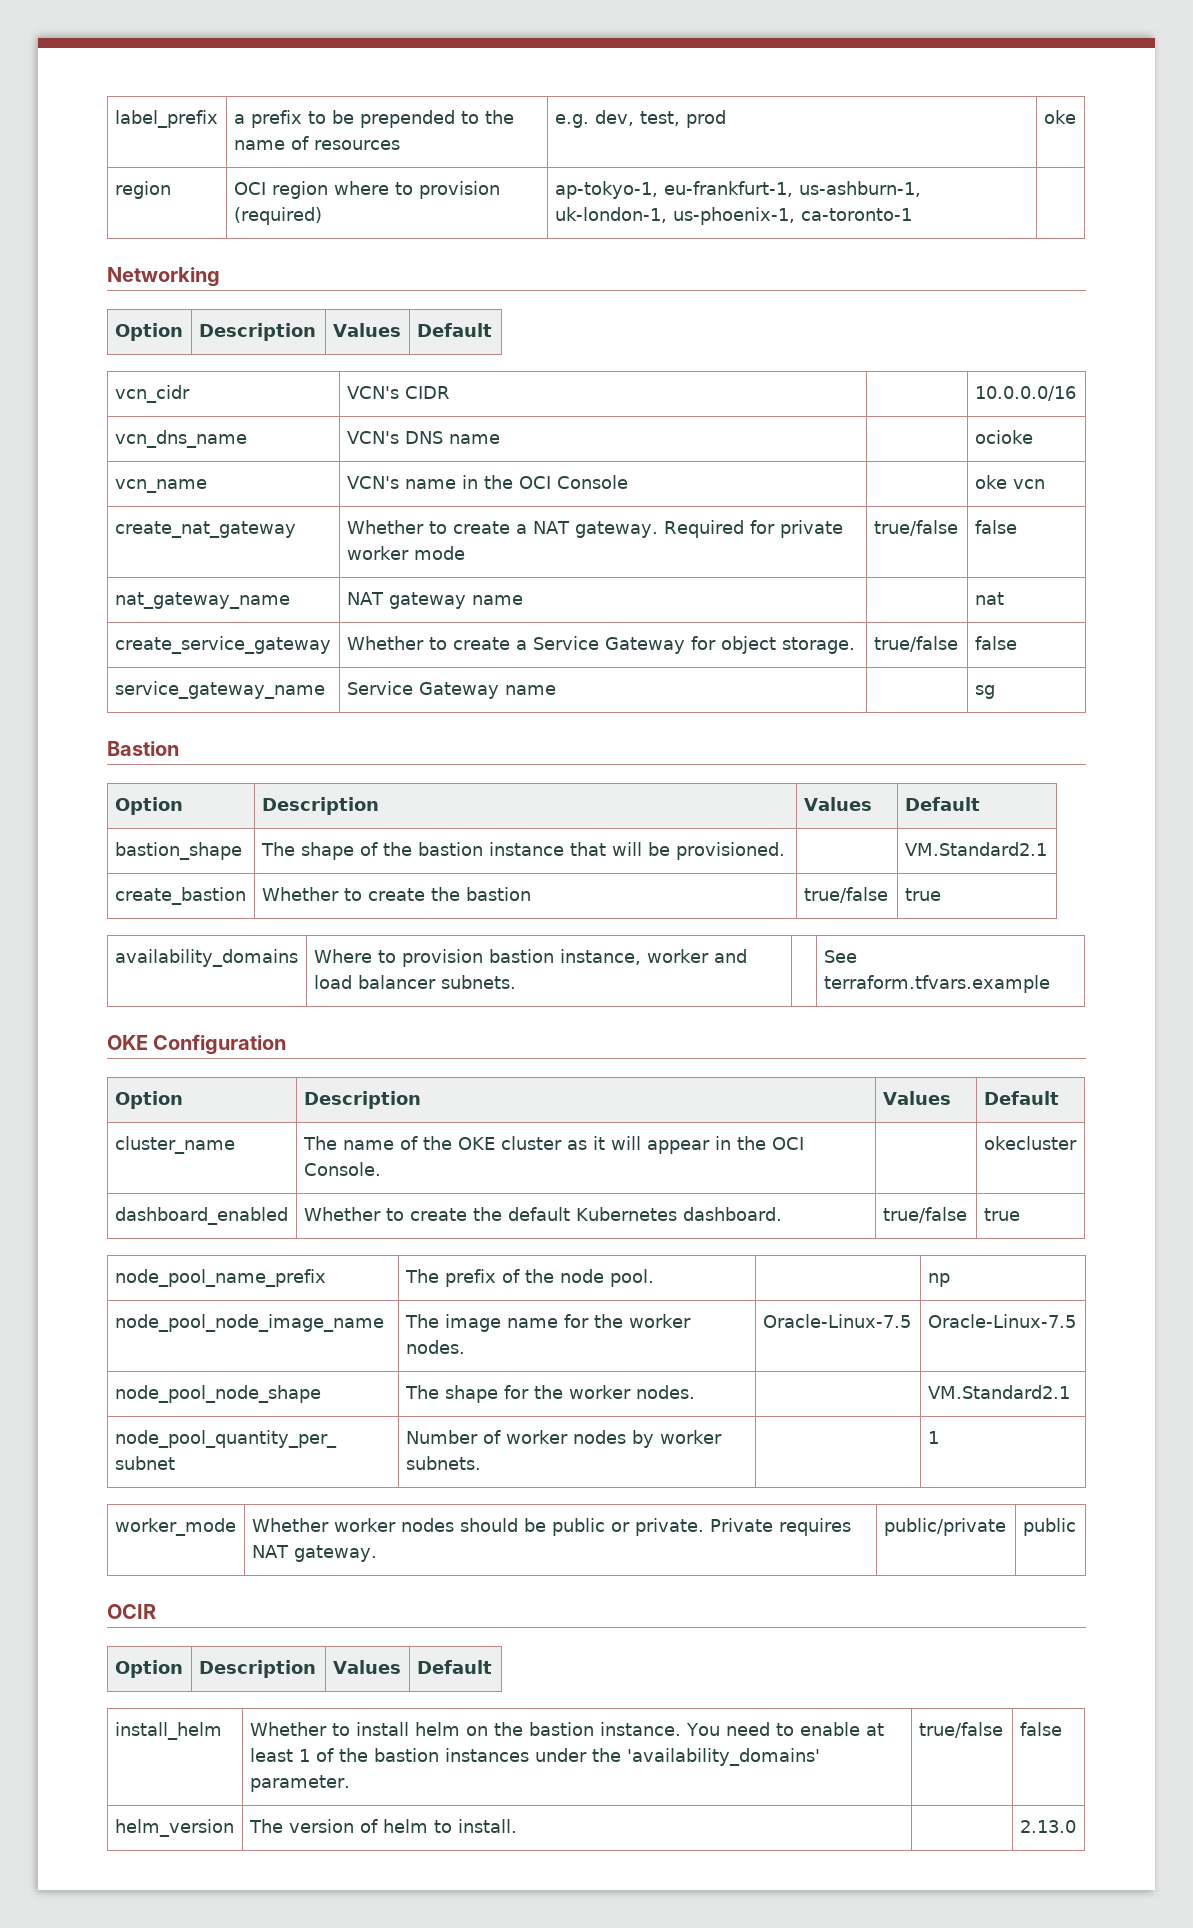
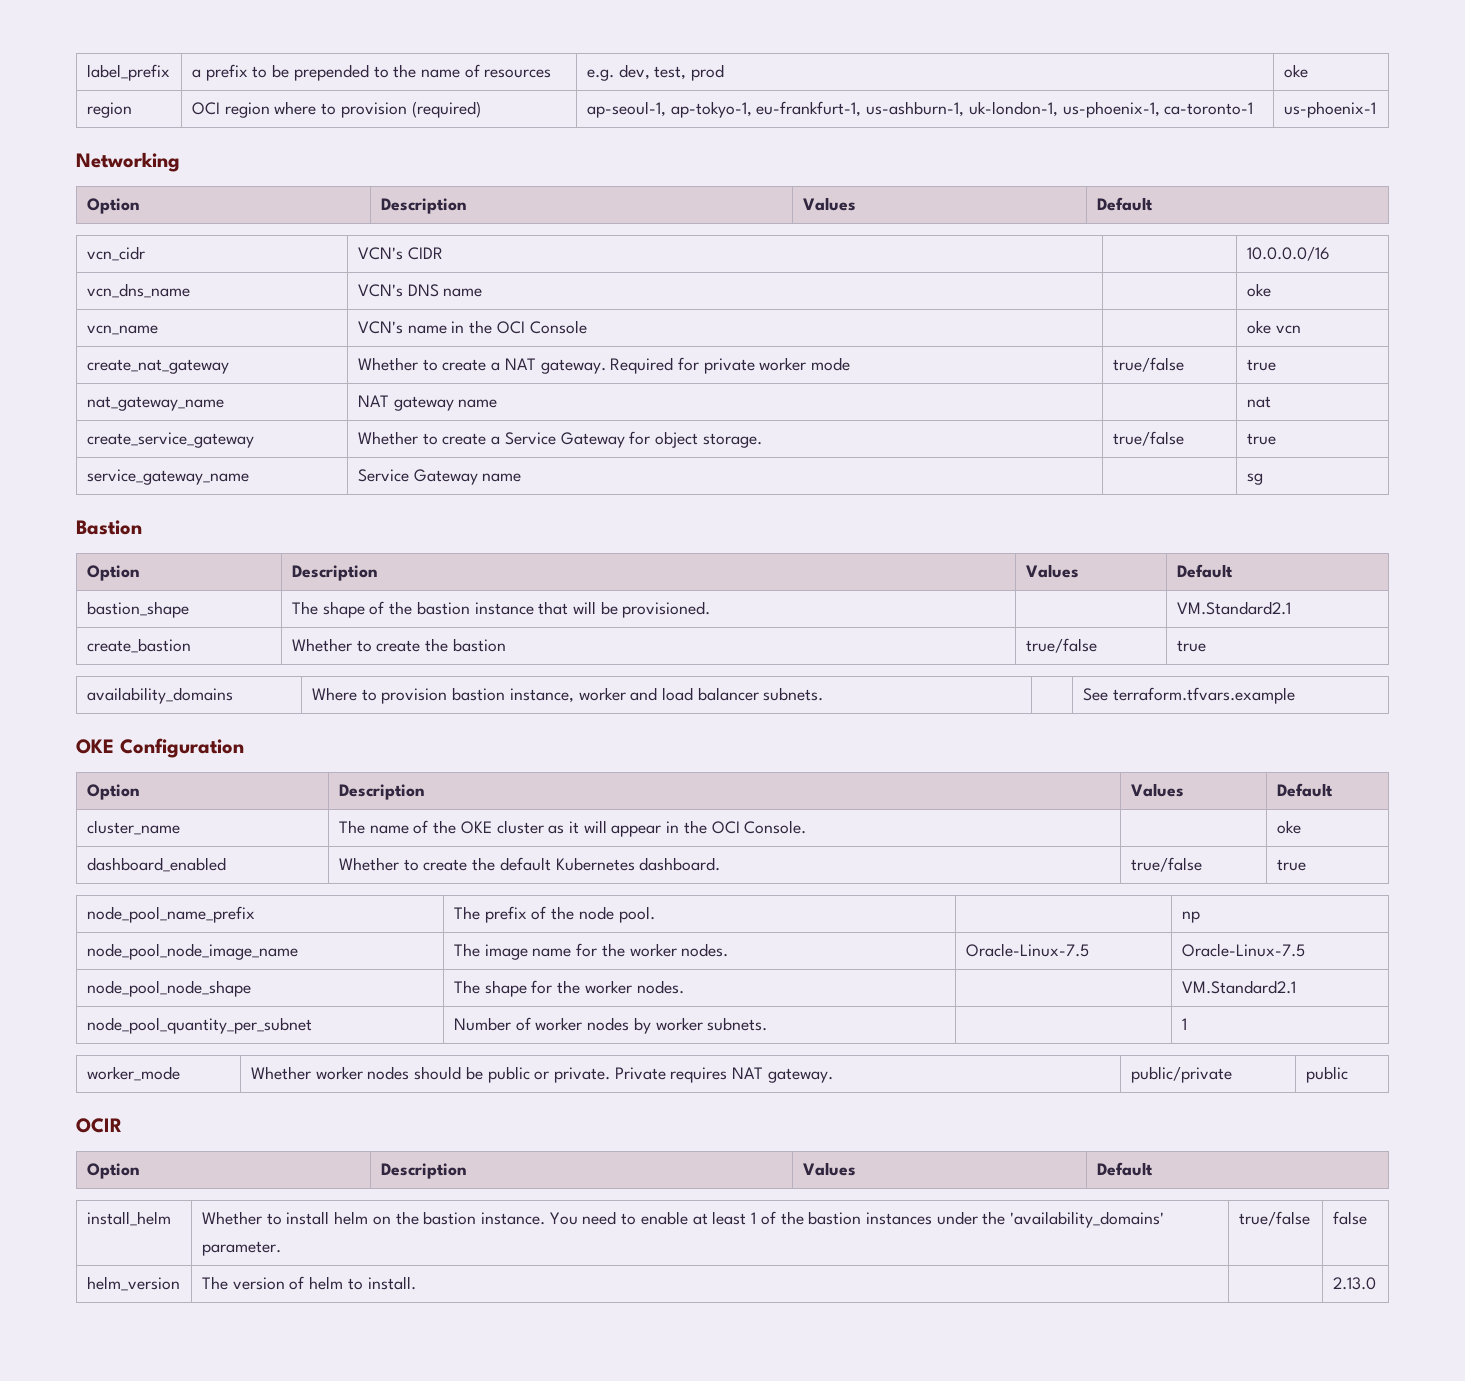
- region | OCI region where to provision (required) | ap-tokyo-1, eu-frankfurt-1, us-ashburn-1, uk-london-1, us-phoenix-1, ca-toronto-1 |
+ region | OCI region where to provision (required) | ap-seoul-1, ap-tokyo-1, eu-frankfurt-1, us-ashburn-1, uk-london-1, us-phoenix-1, ca-toronto-1 | us-phoenix-1
- vcn_dns_name | VCN's DNS name | | ocioke
+ vcn_dns_name | VCN's DNS name | | oke
- create_nat_gateway | Whether to create a NAT gateway. Required for private worker mode | true/false | false
+ create_nat_gateway | Whether to create a NAT gateway. Required for private worker mode | true/false | true
- create_service_gateway | Whether to create a Service Gateway for object storage. | true/false | false
+ create_service_gateway | Whether to create a Service Gateway for object storage. | true/false | true
- cluster_name | The name of the OKE cluster as it will appear in the OCI Console. | | okecluster
+ cluster_name | The name of the OKE cluster as it will appear in the OCI Console. | | oke

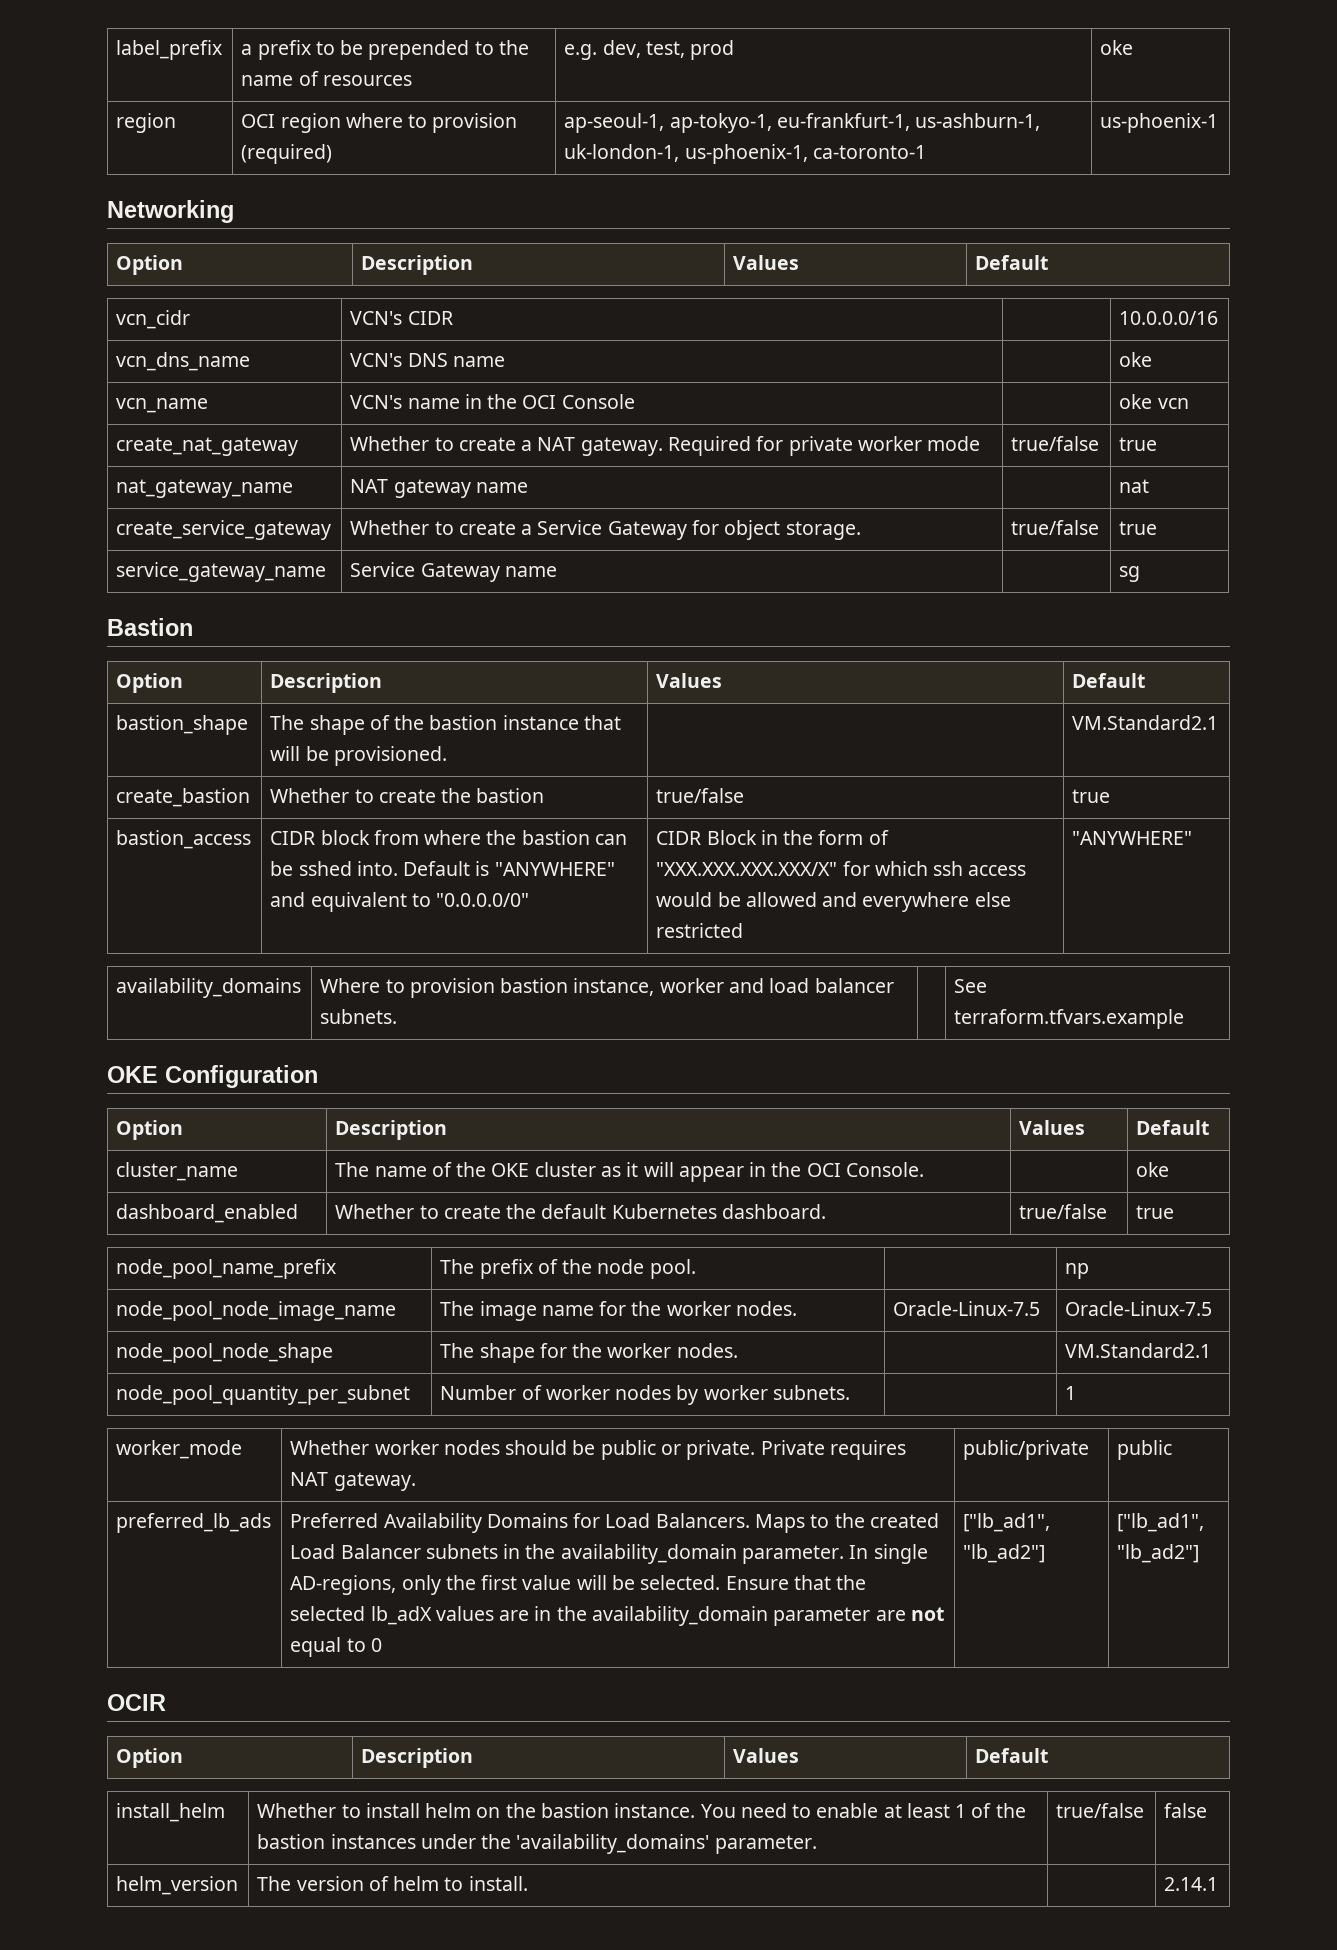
+ bastion_access | CIDR block from where the bastion can be sshed into. Default is "ANYWHERE" and equivalent to "0.0.0.0/0" | CIDR Block in the form of "XXX.XXX.XXX.XXX/X" for which ssh access would be allowed and everywhere else restricted | "ANYWHERE"
+ preferred_lb_ads | Preferred Availability Domains for Load Balancers. Maps to the created Load Balancer subnets in the availability_domain parameter. In single AD-regions, only the first value will be selected. Ensure that the selected lb_adX values are in the availability_domain parameter are not equal to 0 | ["lb_ad1", "lb_ad2"] | ["lb_ad1", "lb_ad2"]
- helm_version | The version of helm to install. | | 2.13.0
+ helm_version | The version of helm to install. | | 2.14.1

